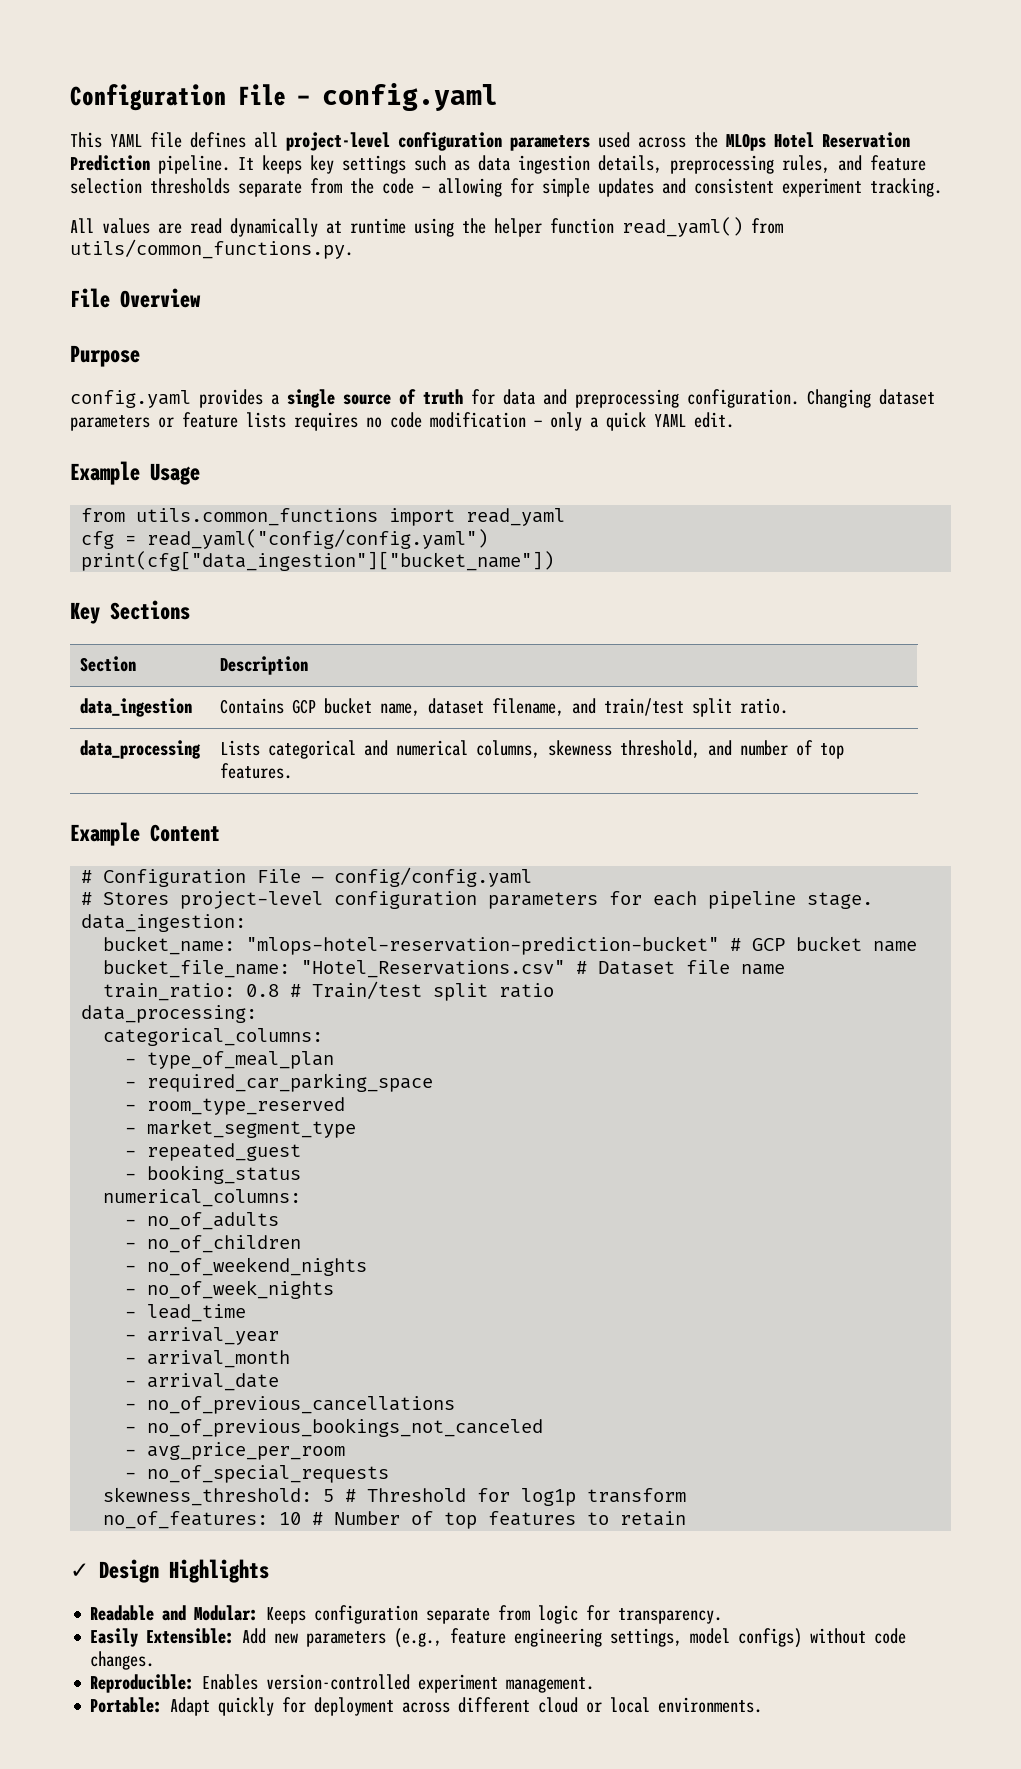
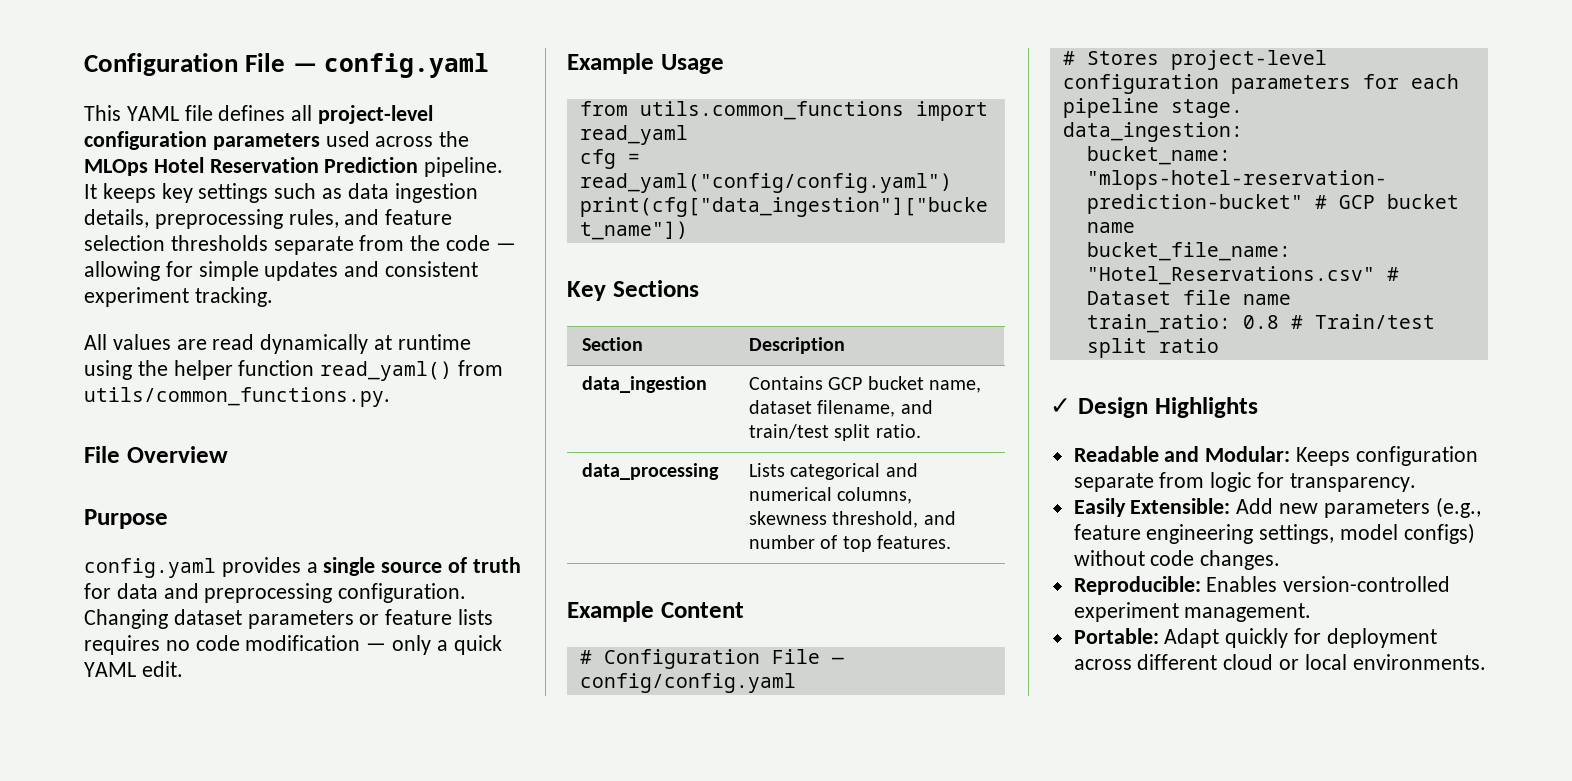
- data_processing:
- categorical_columns:
- - type_of_meal_plan
- - required_car_parking_space
- - room_type_reserved
- - market_segment_type
- - repeated_guest
- - booking_status
- numerical_columns:
- - no_of_adults
- - no_of_children
- - no_of_weekend_nights
- - no_of_week_nights
- - lead_time
- - arrival_year
- - arrival_month
- - arrival_date
- - no_of_previous_cancellations
- - no_of_previous_bookings_not_canceled
- - avg_price_per_room
- - no_of_special_requests
- skewness_threshold: 5 # Threshold for log1p transform
- no_of_features: 10 # Number of top features to retain

